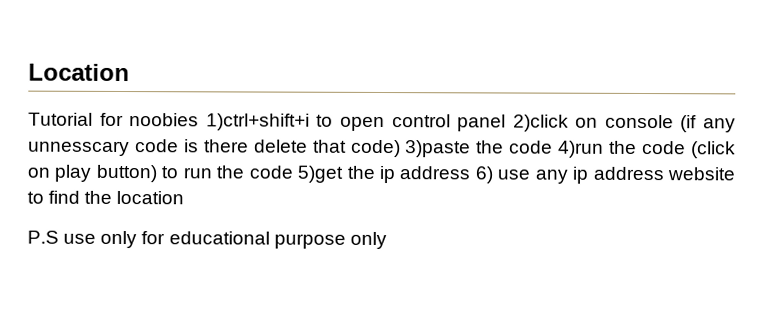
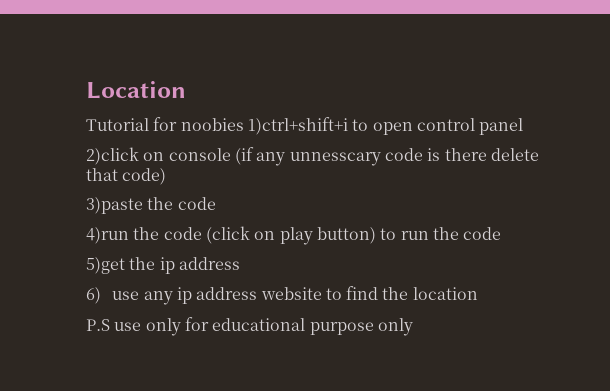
- Tutorial for noobies 1)ctrl+shift+i to open control panel 2)click on console (if any unnesscary code is there delete that code) 3)paste the code 4)run the code (click on play button) to run the code 5)get the ip address 6) use any ip address website to find the location
+ Tutorial for noobies 1)ctrl+shift+i to open control panel
+ 2)click on console (if any unnesscary code is there delete that code)
+ 3)paste the code
+ 4)run the code (click on play button) to run the code
+ 5)get the ip address
+ 6) use any ip address website to find the location

